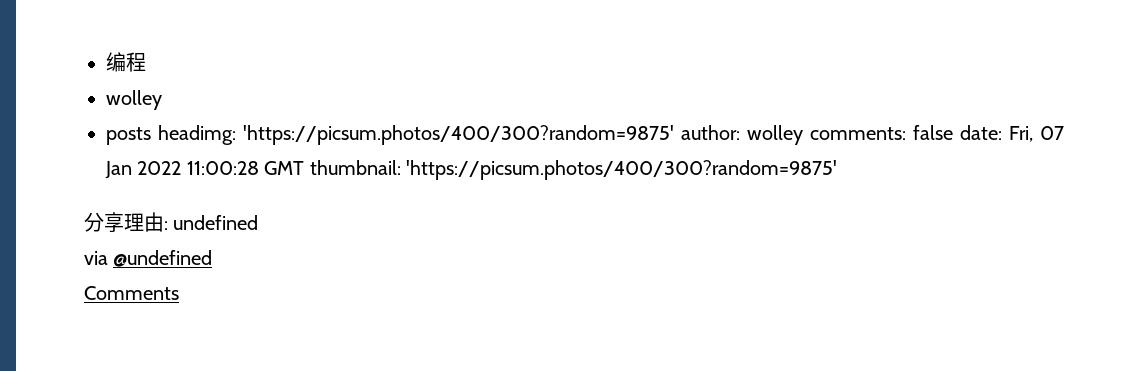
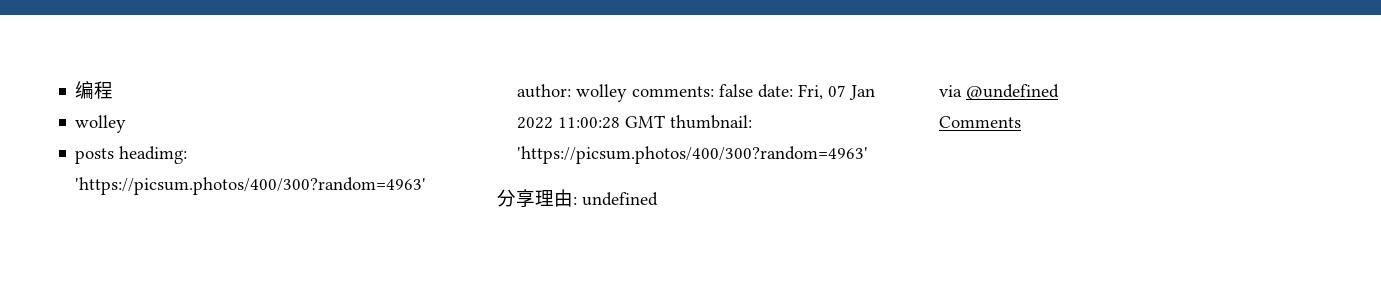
- posts headimg: 'https://picsum.photos/400/300?random=9875' author: wolley comments: false date: Fri, 07 Jan 2022 11:00:28 GMT thumbnail: 'https://picsum.photos/400/300?random=9875'
+ posts headimg: 'https://picsum.photos/400/300?random=4963' author: wolley comments: false date: Fri, 07 Jan 2022 11:00:28 GMT thumbnail: 'https://picsum.photos/400/300?random=4963'

